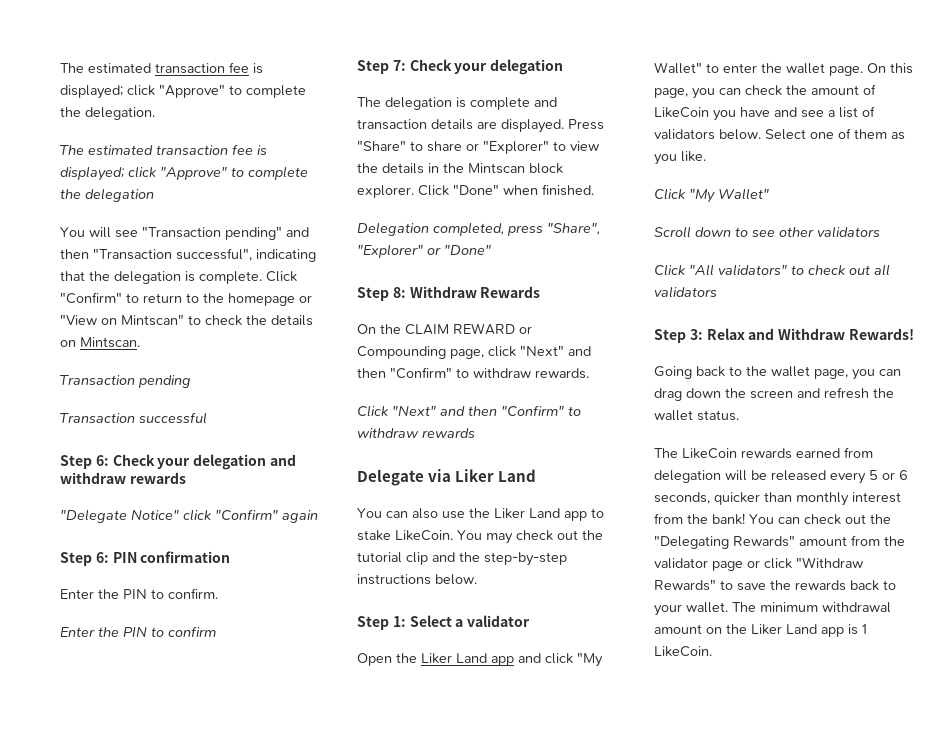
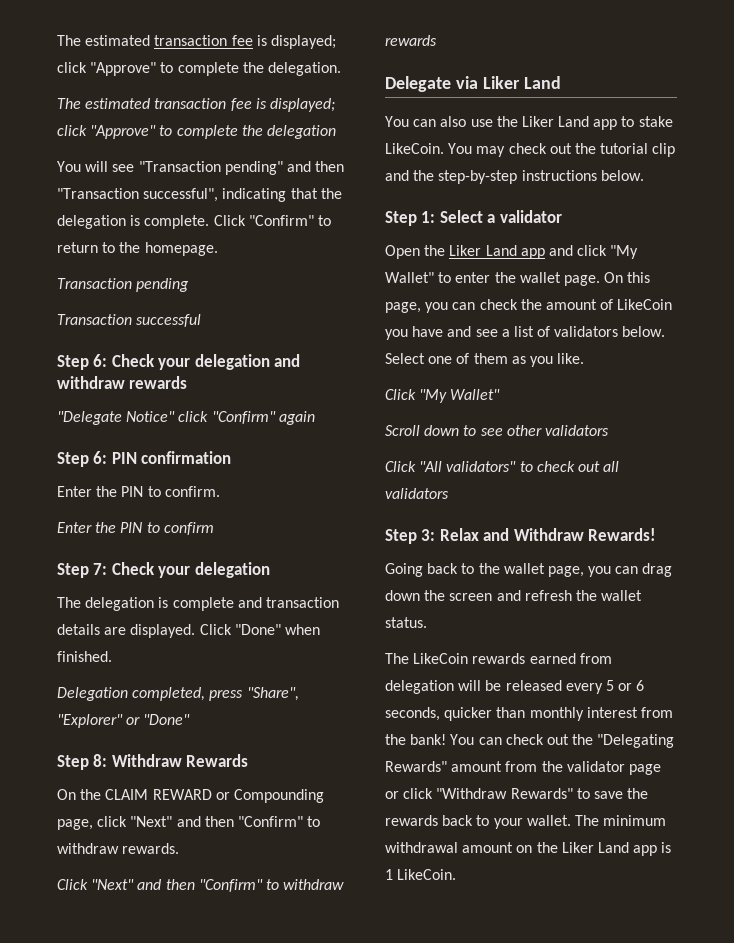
- Click "Confirm" to return to the homepage or "View on Mintscan" to check the details on Mintscan.
+ Click "Confirm" to return to the homepage.
- Press "Share" to share or "Explorer" to view the details in the Mintscan block explorer.

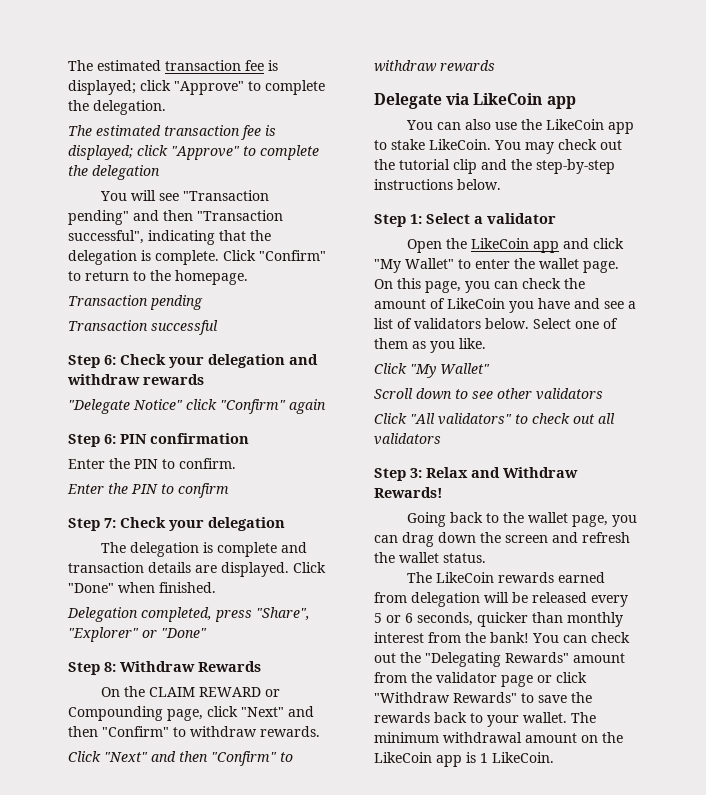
- Delegate via Liker Land
+ Delegate via LikeCoin app
- You can also use the Liker Land app to stake LikeCoin.
+ You can also use the LikeCoin app to stake LikeCoin.
- Open the Liker Land app and click "My Wallet" to enter the wallet page.
+ Open the LikeCoin app and click "My Wallet" to enter the wallet page.
- The minimum withdrawal amount on the Liker Land app is 1 LikeCoin.
+ The minimum withdrawal amount on the LikeCoin app is 1 LikeCoin.

